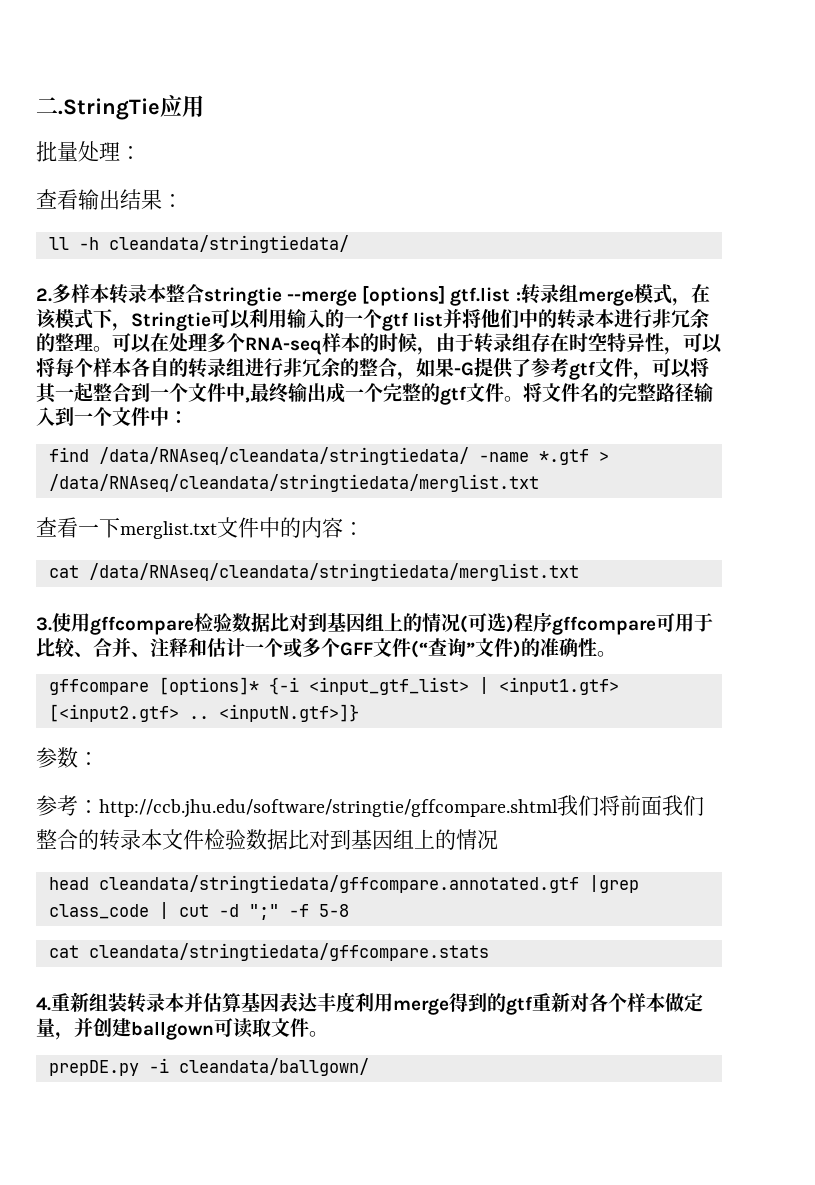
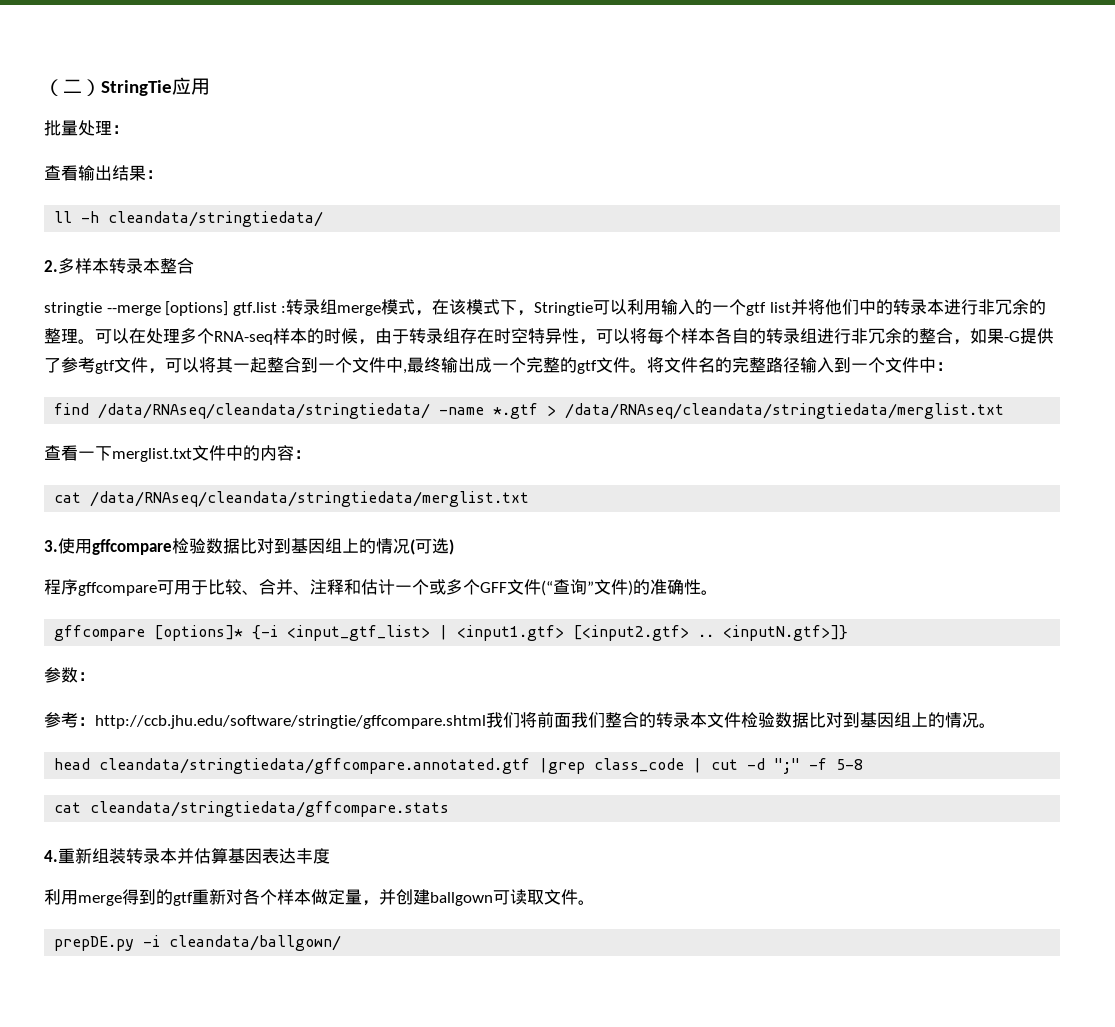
- 二.StringTie应用
+ （二）StringTie应用
- 2.多样本转录本整合stringtie --merge [options] gtf.list :转录组merge模式，在该模式下，Stringtie可以利用输入的一个gtf list并将他们中的转录本进行非冗余的整理。
+ 2.多样本转录本整合
+ stringtie --merge [options] gtf.list :转录组merge模式，在该模式下，Stringtie可以利用输入的一个gtf list并将他们中的转录本进行非冗余的整理。
- 3.使用gffcompare检验数据比对到基因组上的情况(可选)程序gffcompare可用于比较、合并、注释和估计一个或多个GFF文件(“查询”文件)的准确性。
+ 3.使用gffcompare检验数据比对到基因组上的情况(可选)
+ 程序gffcompare可用于比较、合并、注释和估计一个或多个GFF文件(“查询”文件)的准确性。
- 参考：http://ccb.jhu.edu/software/stringtie/gffcompare.shtml我们将前面我们整合的转录本文件检验数据比对到基因组上的情况
+ 参考：http://ccb.jhu.edu/software/stringtie/gffcompare.shtml我们将前面我们整合的转录本文件检验数据比对到基因组上的情况。
- 4.重新组装转录本并估算基因表达丰度利用merge得到的gtf重新对各个样本做定量，并创建ballgown可读取文件。
+ 4.重新组装转录本并估算基因表达丰度
+ 利用merge得到的gtf重新对各个样本做定量，并创建ballgown可读取文件。

